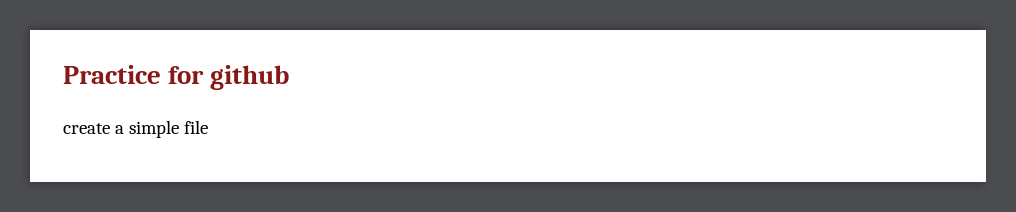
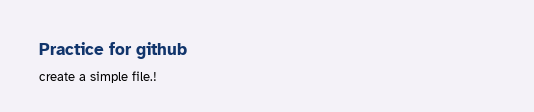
- create a simple file
+ create a simple file.!

